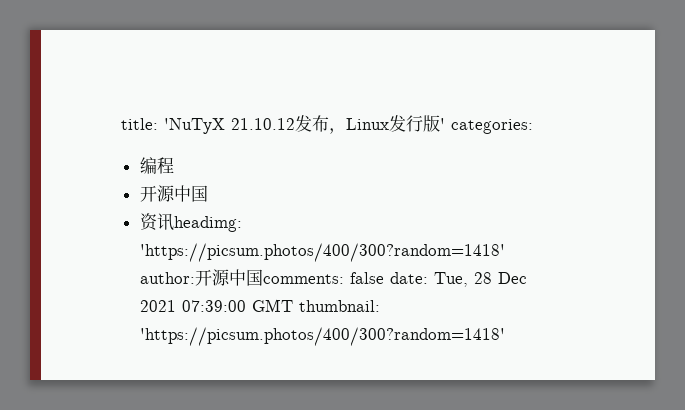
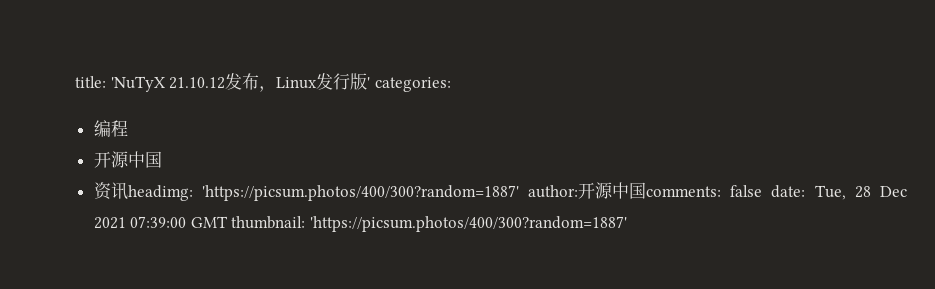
- 资讯headimg: 'https://picsum.photos/400/300?random=1418' author:开源中国comments: false date: Tue, 28 Dec 2021 07:39:00 GMT thumbnail: 'https://picsum.photos/400/300?random=1418'
+ 资讯headimg: 'https://picsum.photos/400/300?random=1887' author:开源中国comments: false date: Tue, 28 Dec 2021 07:39:00 GMT thumbnail: 'https://picsum.photos/400/300?random=1887'

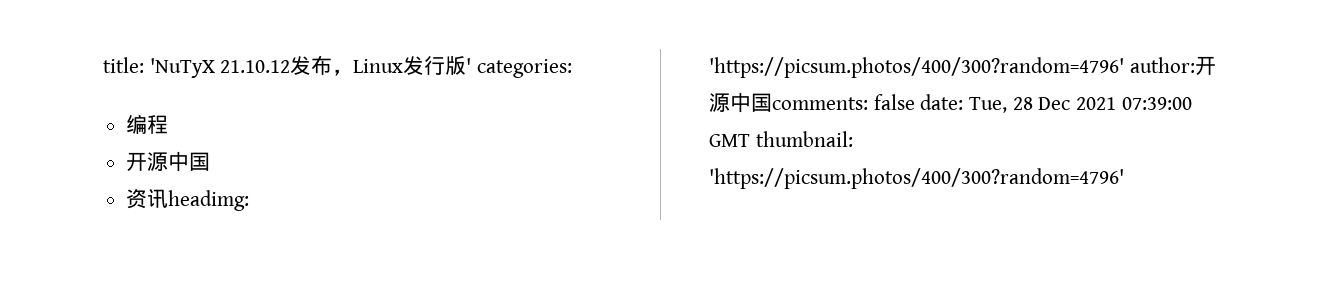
- 资讯headimg: 'https://picsum.photos/400/300?random=1887' author:开源中国comments: false date: Tue, 28 Dec 2021 07:39:00 GMT thumbnail: 'https://picsum.photos/400/300?random=1887'
+ 资讯headimg: 'https://picsum.photos/400/300?random=4796' author:开源中国comments: false date: Tue, 28 Dec 2021 07:39:00 GMT thumbnail: 'https://picsum.photos/400/300?random=4796'

